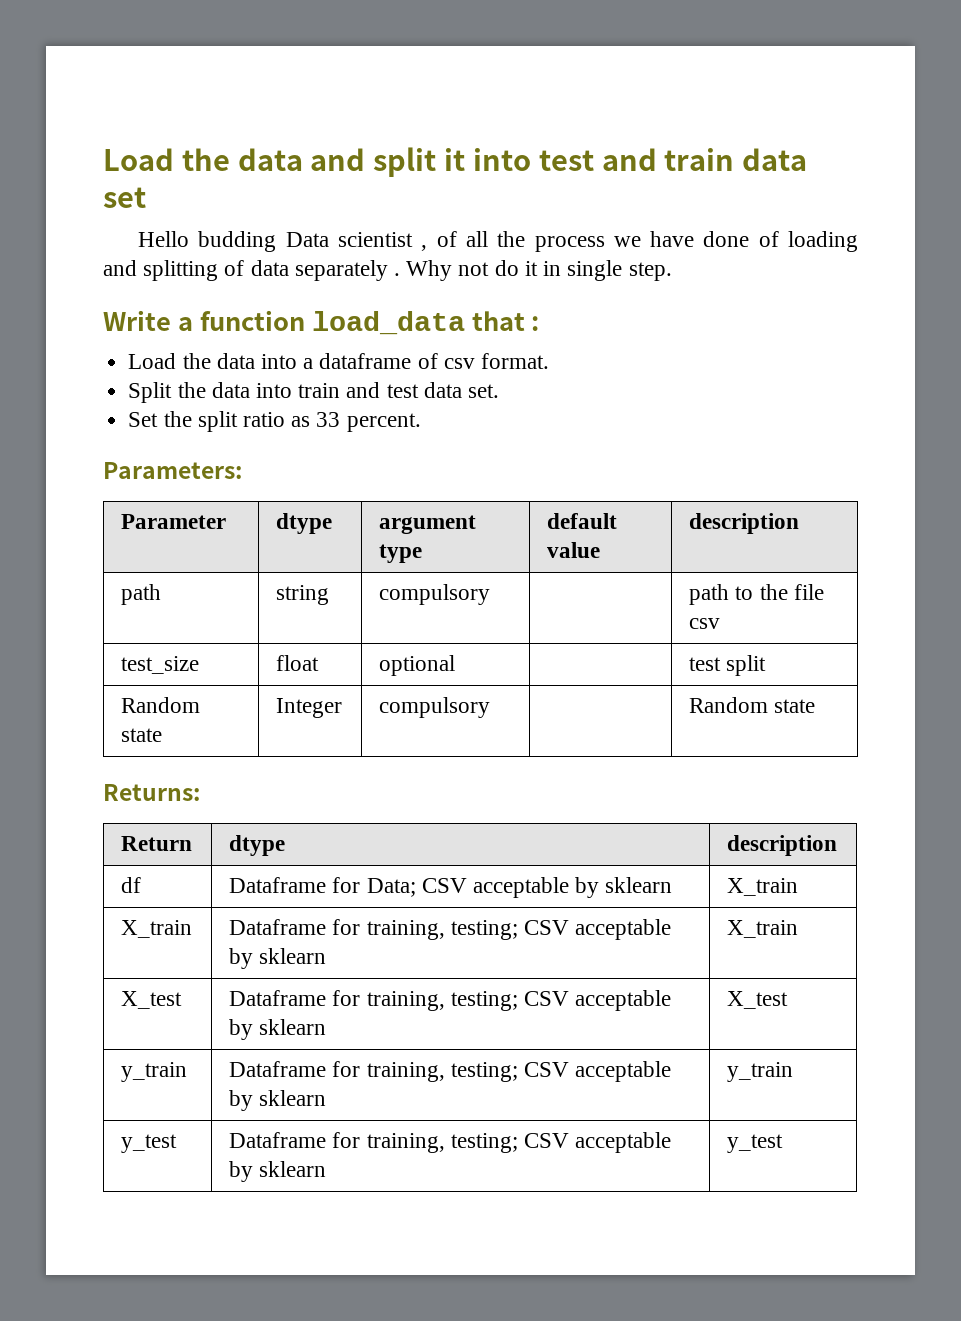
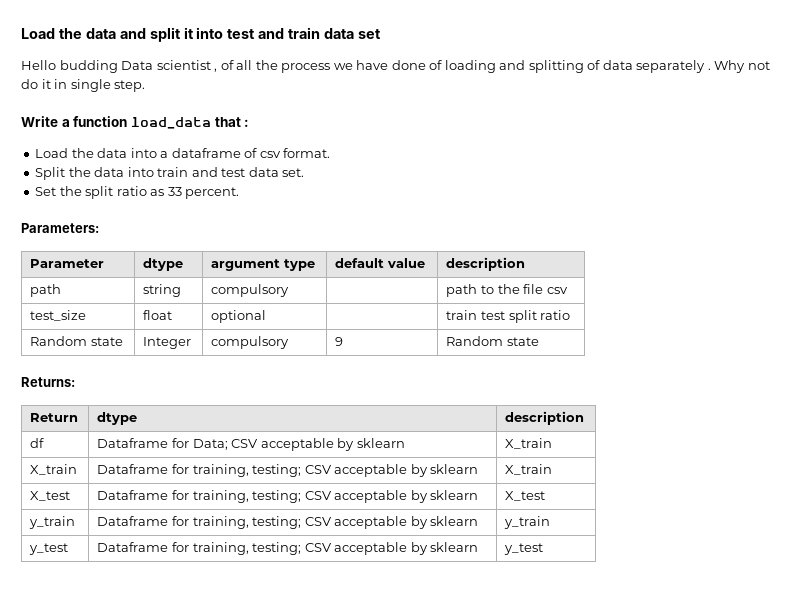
- test_size | float | optional | | test split
+ test_size | float | optional | | train test split ratio
- Random state | Integer | compulsory | | Random state
+ Random state | Integer | compulsory | 9 | Random state

